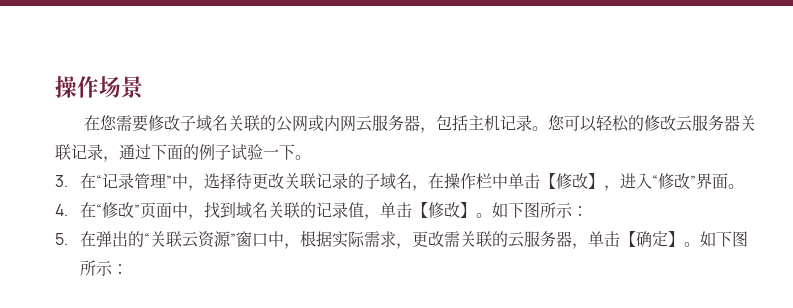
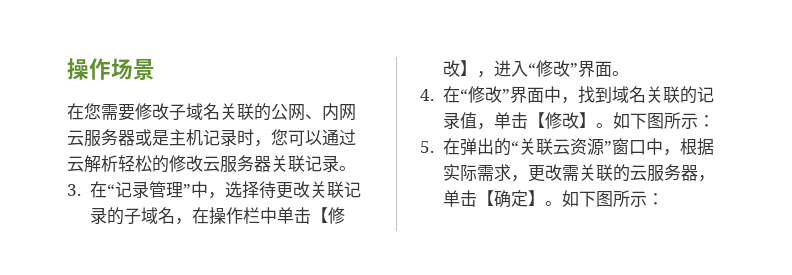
- 在您需要修改子域名关联的公网或内网云服务器，包括主机记录。您可以轻松的修改云服务器关联记录，通过下面的例子试验一下。
+ 在您需要修改子域名关联的公网、内网云服务器或是主机记录时，您可以通过云解析轻松的修改云服务器关联记录。
- 4.在“修改”页面中，找到域名关联的记录值，单击【修改】。
+ 4.在“修改”界面中，找到域名关联的记录值，单击【修改】。

